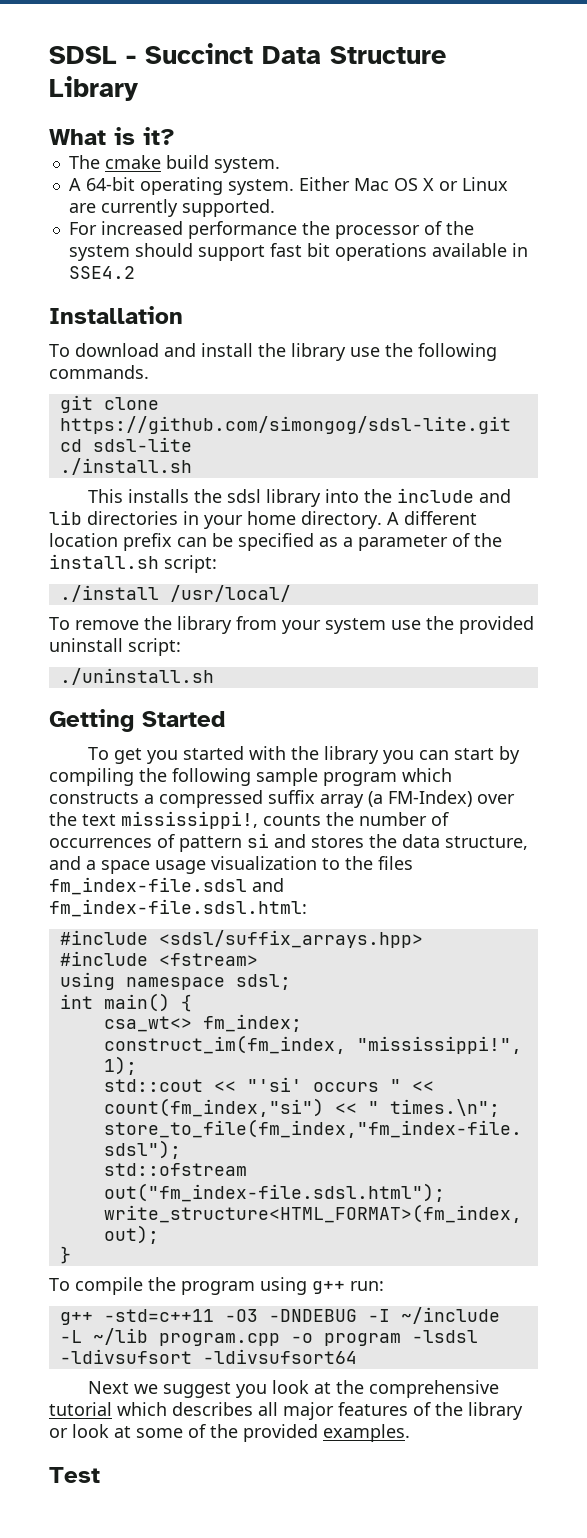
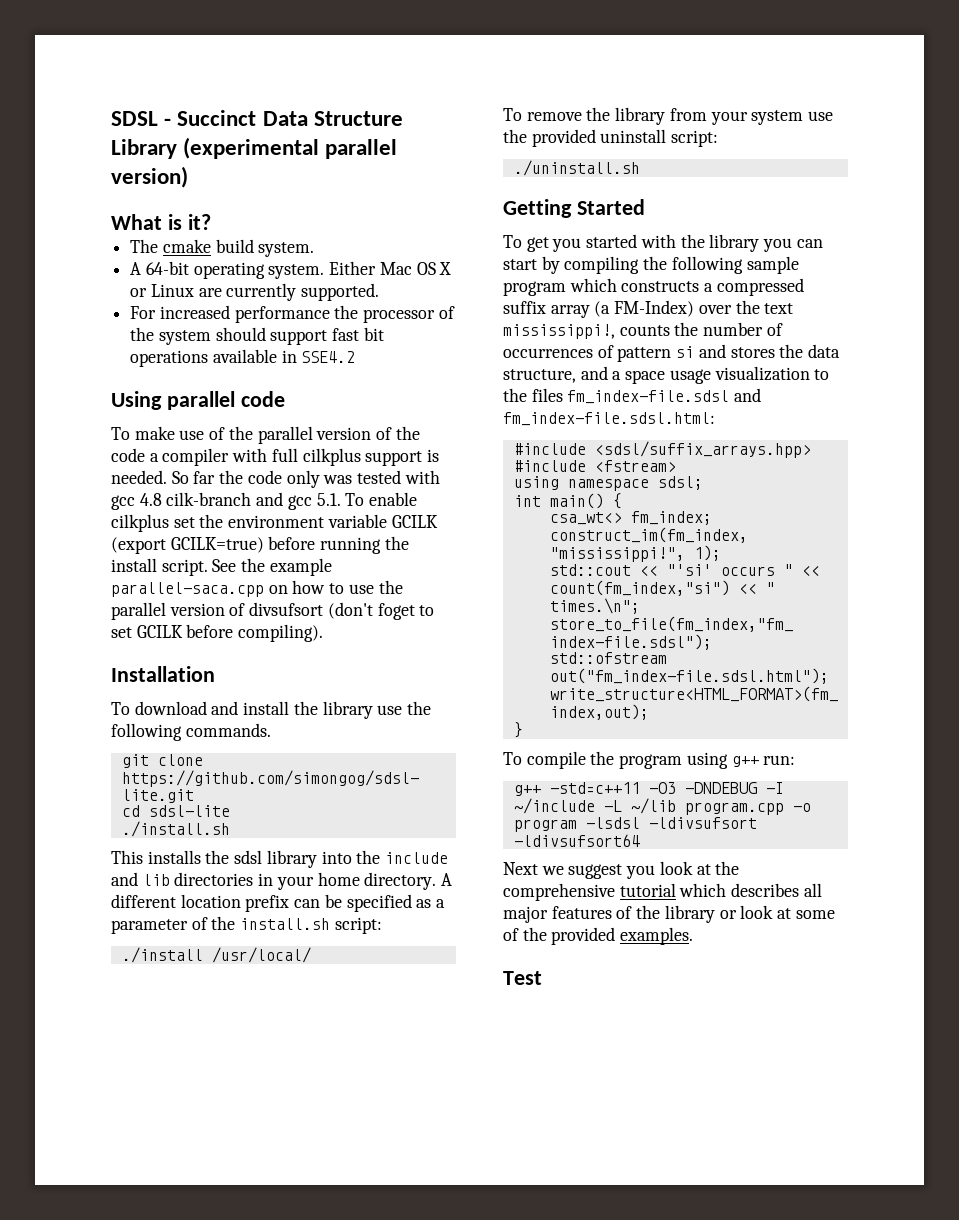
- SDSL - Succinct Data Structure Library
+ SDSL - Succinct Data Structure Library (experimental parallel version)
+ Using parallel code
+ To make use of the parallel version of the code a compiler with full cilkplus support is needed. So far the code only was tested with gcc 4.8 cilk-branch and gcc 5.1. To enable cilkplus set the environment variable GCILK (export GCILK=true) before running the install script. See the example parallel-saca.cpp on how to use the parallel version of divsufsort (don't foget to set GCILK before compiling).

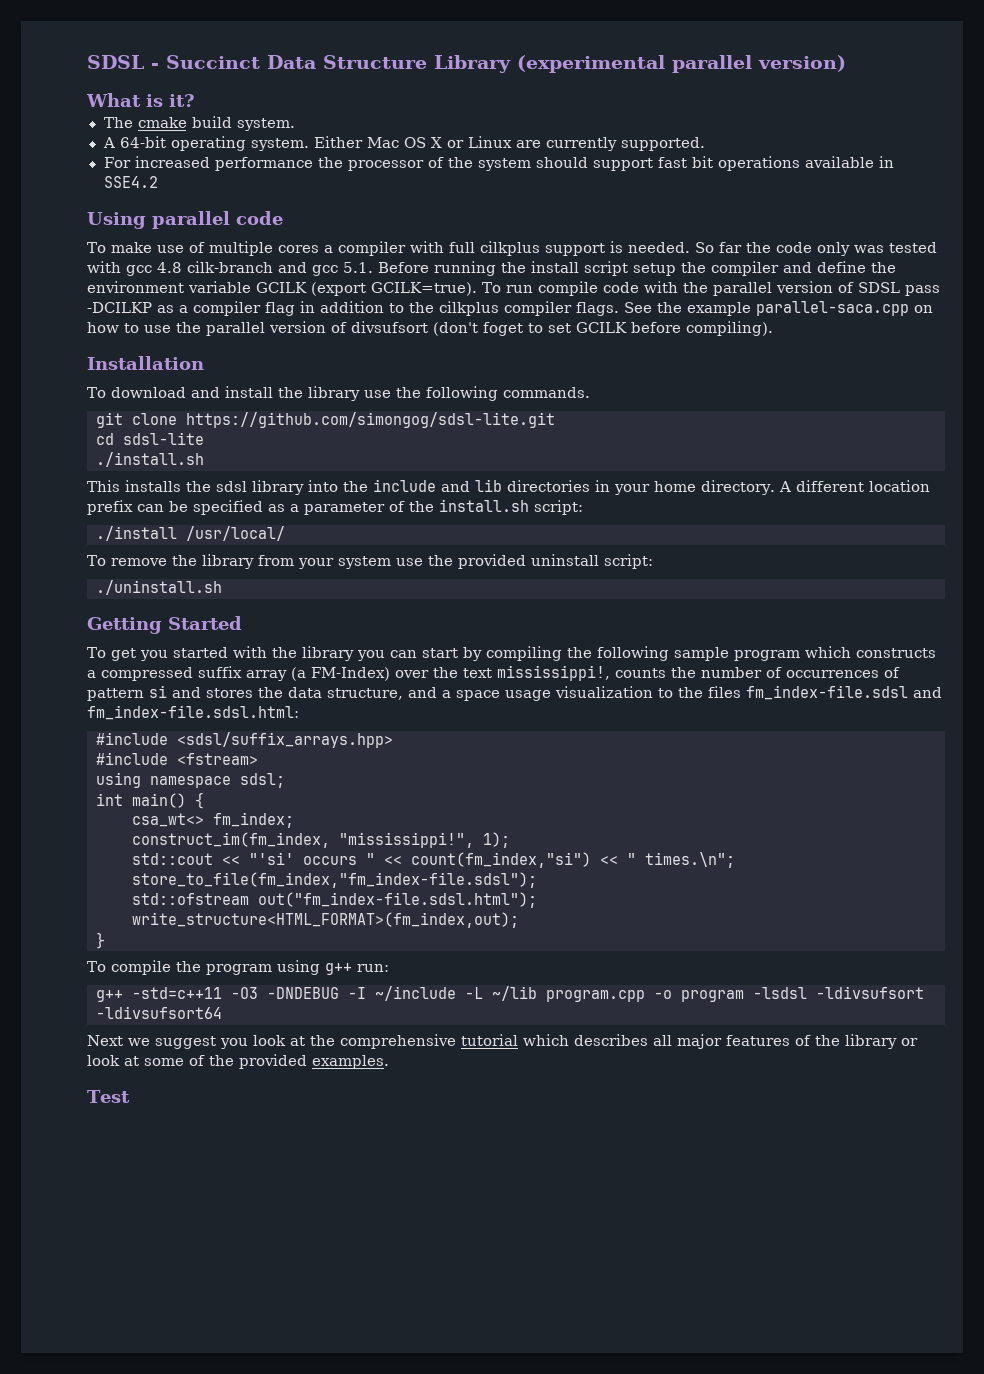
- To make use of the parallel version of the code a compiler with full cilkplus support is needed.
+ To make use of multiple cores a compiler with full cilkplus support is needed.
- So far the code only was tested with gcc 4.8 cilk-branch and gcc 5.1. To enable cilkplus set the environment variable GCILK (export GCILK=true) before running the install script.
+ So far the code only was tested with gcc 4.8 cilk-branch and gcc 5.1. Before running the install script setup the compiler and define the environment variable GCILK (export GCILK=true). To run compile code with the parallel version of SDSL pass -DCILKP as a compiler flag in addition to the cilkplus compiler flags.

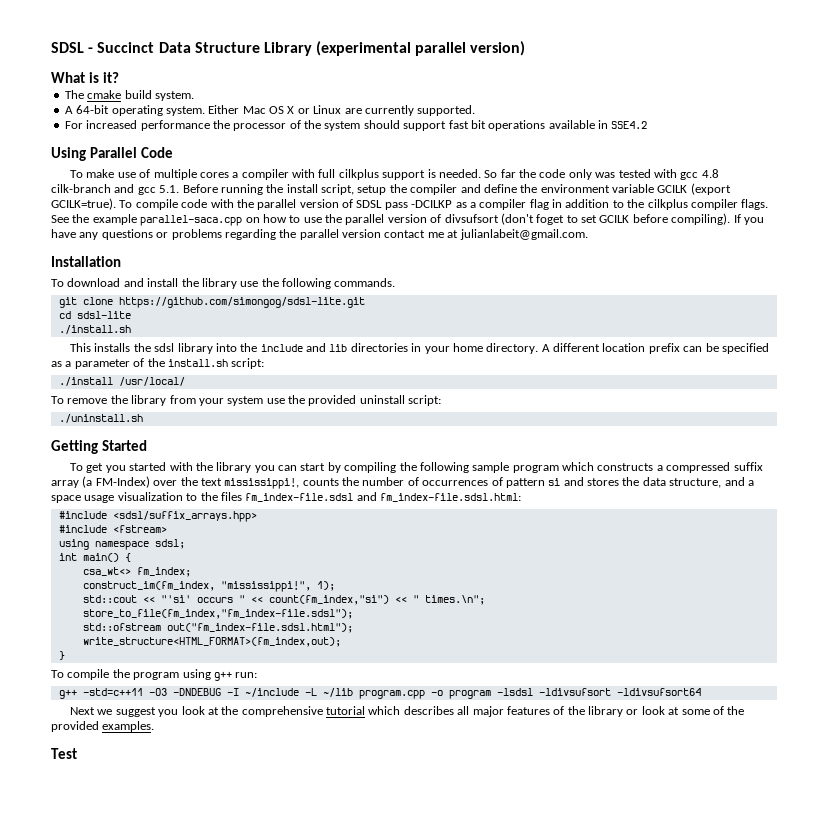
- Using parallel code
+ Using Parallel Code
- So far the code only was tested with gcc 4.8 cilk-branch and gcc 5.1. Before running the install script setup the compiler and define the environment variable GCILK (export GCILK=true).
+ So far the code only was tested with gcc 4.8 cilk-branch and gcc 5.1. Before running the install script, setup the compiler and define the environment variable GCILK (export GCILK=true).
- To run compile code with the parallel version of SDSL pass -DCILKP as a compiler flag in addition to the cilkplus compiler flags.
+ To compile code with the parallel version of SDSL pass -DCILKP as a compiler flag in addition to the cilkplus compiler flags.
+ If you have any questions or problems regarding the parallel version contact me at julianlabeit@gmail.com.

